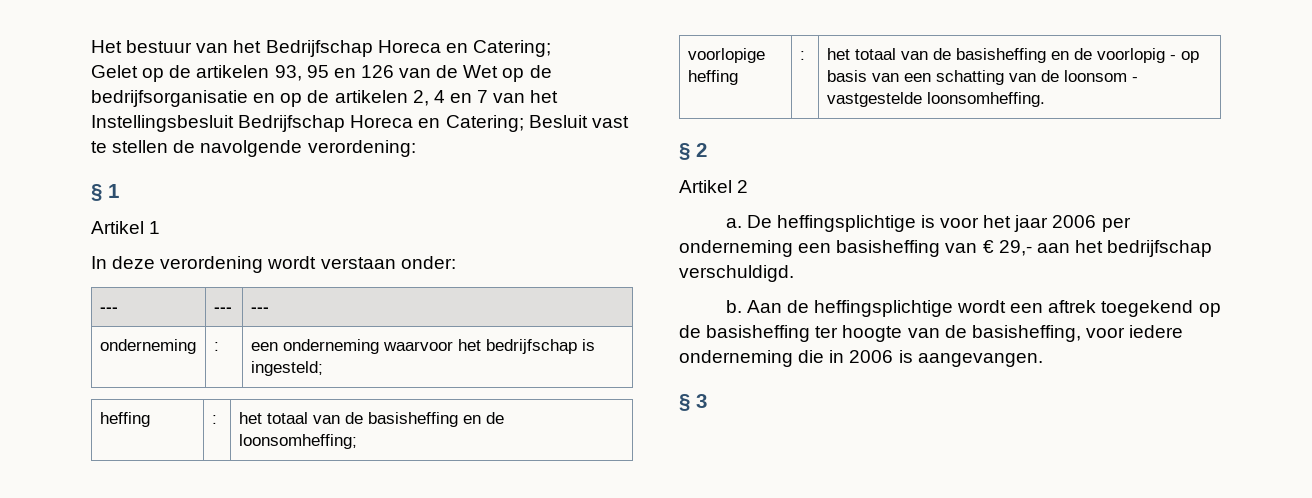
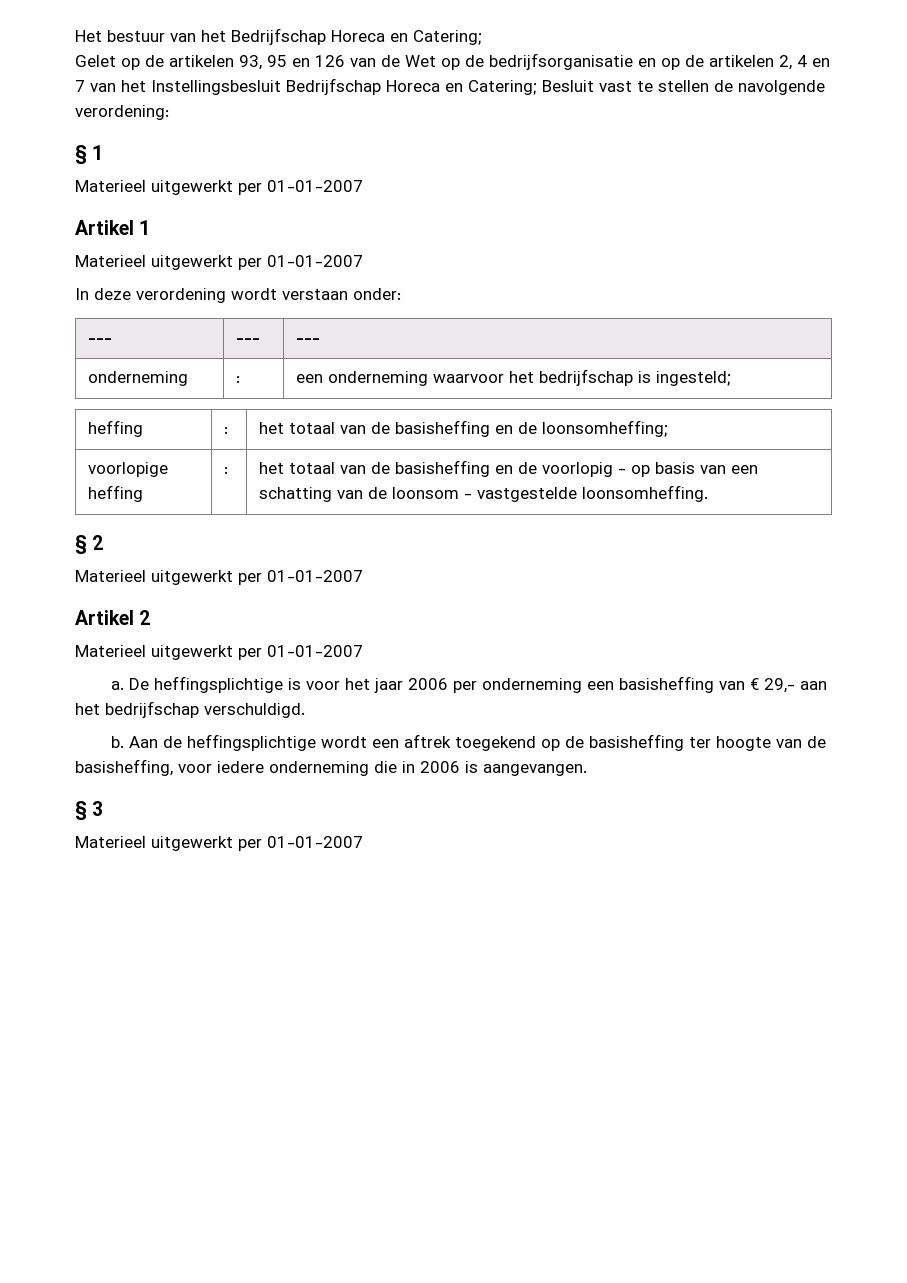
  § 1
+ Materieel uitgewerkt per 01-01-2007
  Artikel 1
+ Materieel uitgewerkt per 01-01-2007
  § 2
+ Materieel uitgewerkt per 01-01-2007
  Artikel 2
+ Materieel uitgewerkt per 01-01-2007
  § 3
+ Materieel uitgewerkt per 01-01-2007

